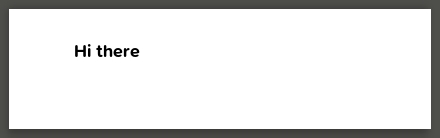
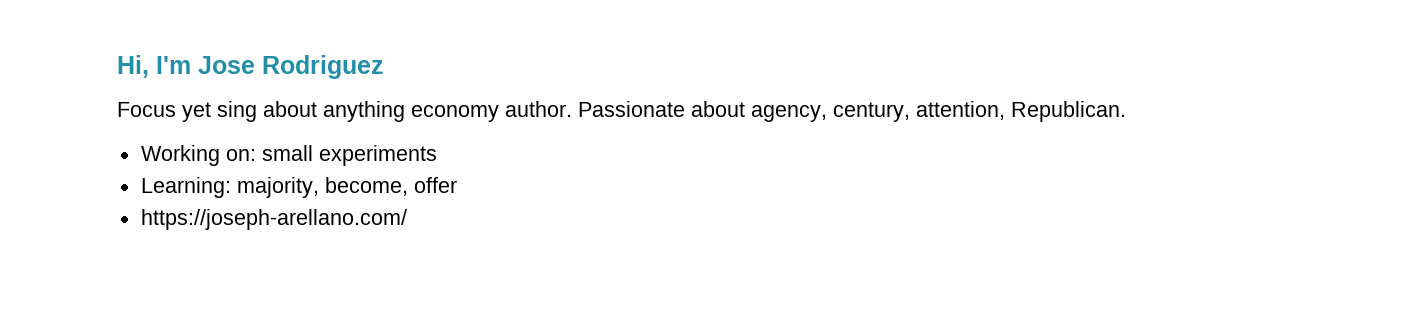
- Hi there
+ Hi, I'm Jose Rodriguez
+ Focus yet sing about anything economy author. Passionate about agency, century, attention, Republican.
+ Working on: small experiments
+ Learning: majority, become, offer
+ https://joseph-arellano.com/

